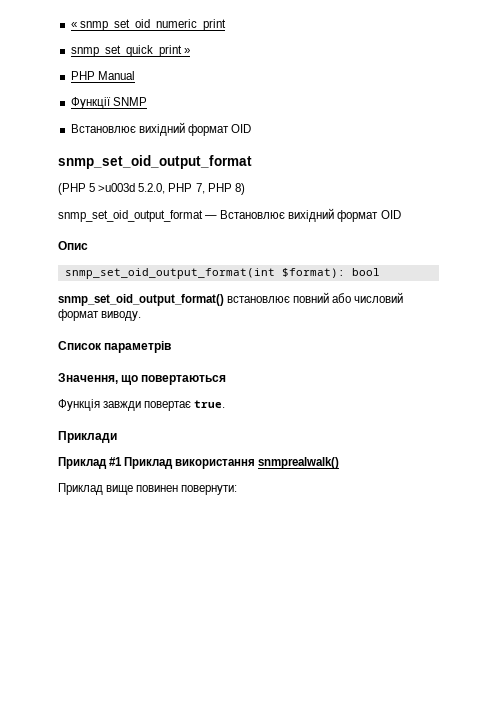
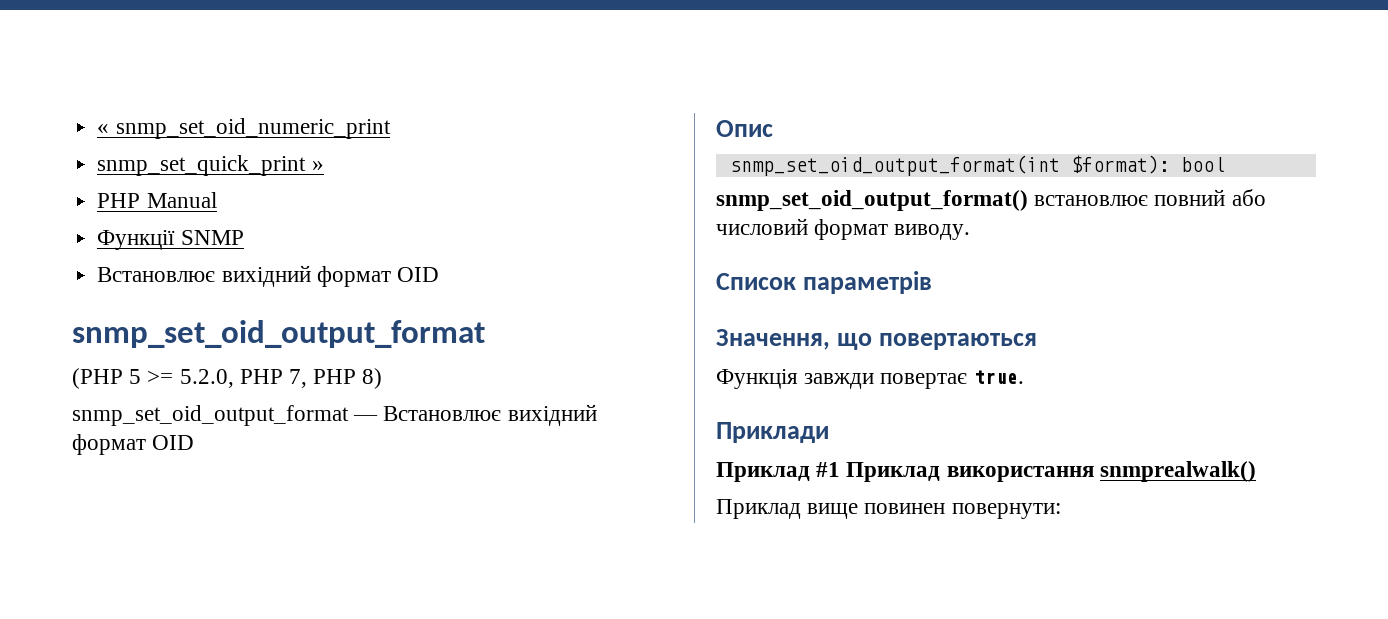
- (PHP 5 >u003d 5.2.0, PHP 7, PHP 8)
+ (PHP 5 >= 5.2.0, PHP 7, PHP 8)

